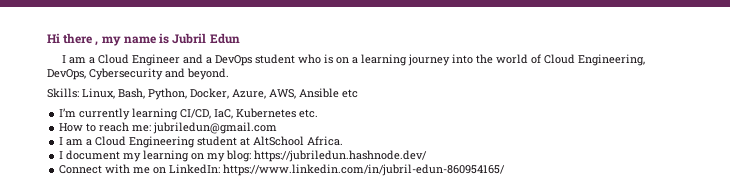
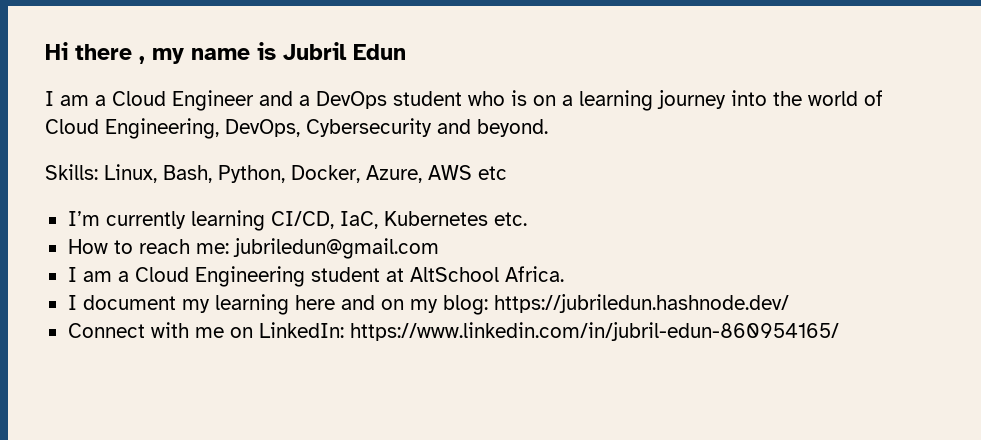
- Skills: Linux, Bash, Python, Docker, Azure, AWS, Ansible etc
+ Skills: Linux, Bash, Python, Docker, Azure, AWS etc
- I document my learning on my blog: https://jubriledun.hashnode.dev/
+ I document my learning here and on my blog: https://jubriledun.hashnode.dev/

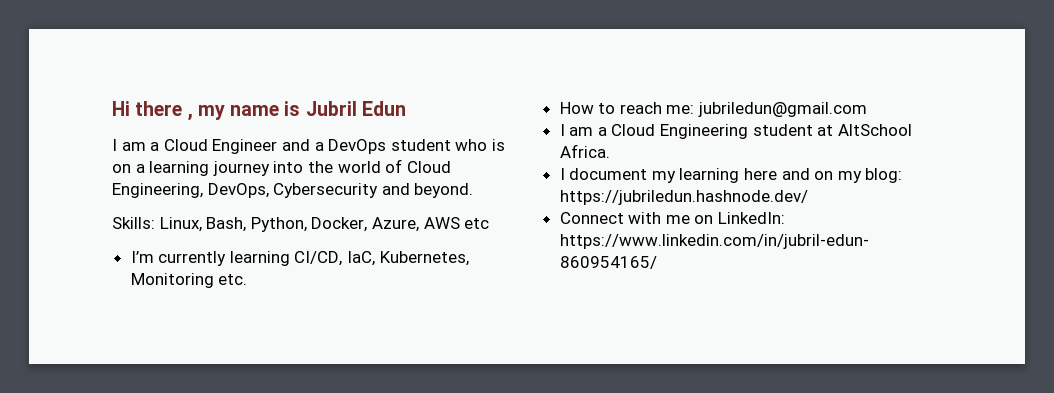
- I’m currently learning CI/CD, IaC, Kubernetes etc.
+ I’m currently learning CI/CD, IaC, Kubernetes, Monitoring etc.

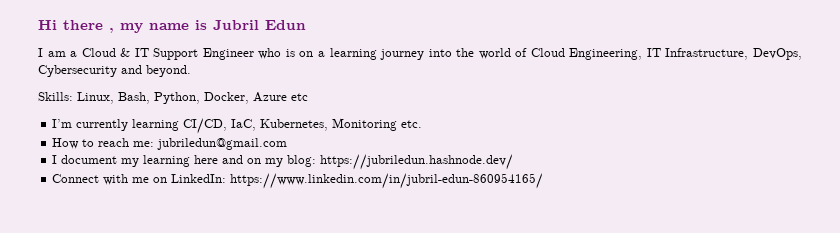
- I am a Cloud Engineer and a DevOps student who is on a learning journey into the world of Cloud Engineering, DevOps, Cybersecurity and beyond.
+ I am a Cloud & IT Support Engineer who is on a learning journey into the world of Cloud Engineering, IT Infrastructure, DevOps, Cybersecurity and beyond.
- Skills: Linux, Bash, Python, Docker, Azure, AWS etc
+ Skills: Linux, Bash, Python, Docker, Azure etc
- I am a Cloud Engineering student at AltSchool Africa.

